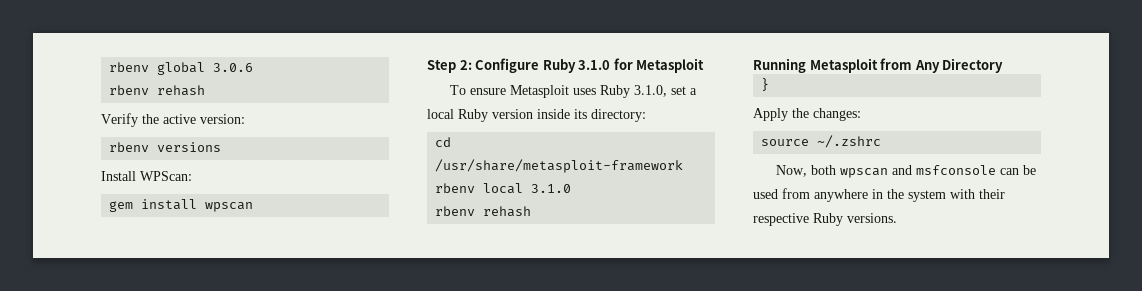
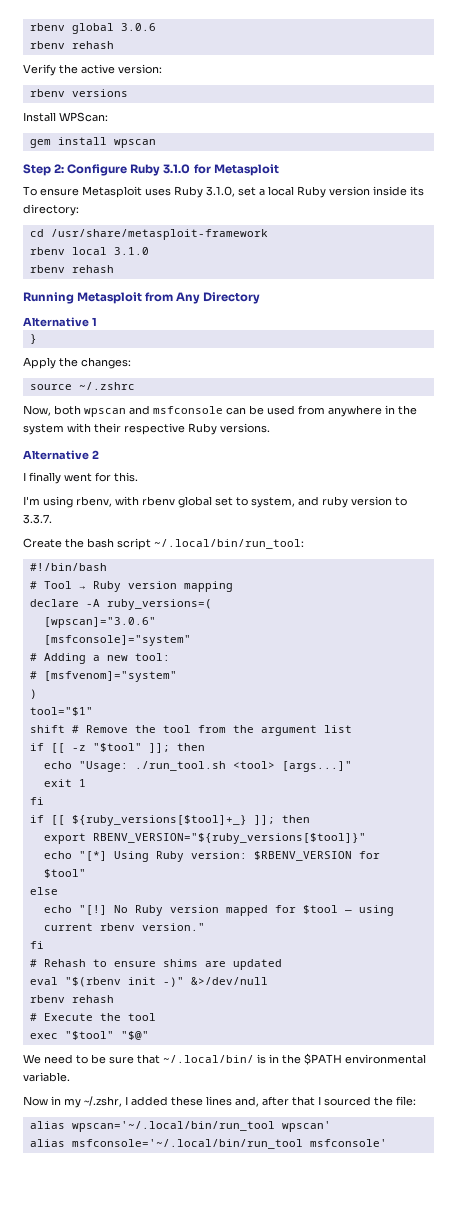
+ Alternative 1
+ Alternative 2
+ I finally went for this.
+ I'm using rbenv, with rbenv global set to system, and ruby version to 3.3.7.
+ Create the bash script ~/.local/bin/run_tool:
+ #!/bin/bash
+ # Tool → Ruby version mapping
+ declare -A ruby_versions=(
+ [wpscan]="3.0.6"
+ [msfconsole]="system"
+ # Adding a new tool:
+ # [msfvenom]="system"
+ )
+ tool="$1"
+ shift # Remove the tool from the argument list
+ if [[ -z "$tool" ]]; then
+ echo "Usage: ./run_tool.sh <tool> [args...]"
+ exit 1
+ fi
+ if [[ ${ruby_versions[$tool]+_} ]]; then
+ export RBENV_VERSION="${ruby_versions[$tool]}"
+ echo "[*] Using Ruby version: $RBENV_VERSION for $tool"
+ else
+ echo "[!] No Ruby version mapped for $tool — using current rbenv version."
+ fi
+ # Rehash to ensure shims are updated
+ eval "$(rbenv init -)" &>/dev/null
+ rbenv rehash
+ # Execute the tool
+ exec "$tool" "$@"
+ We need to be sure that ~/.local/bin/ is in the $PATH environmental variable.
+ Now in my ~/.zshr, I added these lines and, after that I sourced the file:
+ alias wpscan='~/.local/bin/run_tool wpscan'
+ alias msfconsole='~/.local/bin/run_tool msfconsole'

